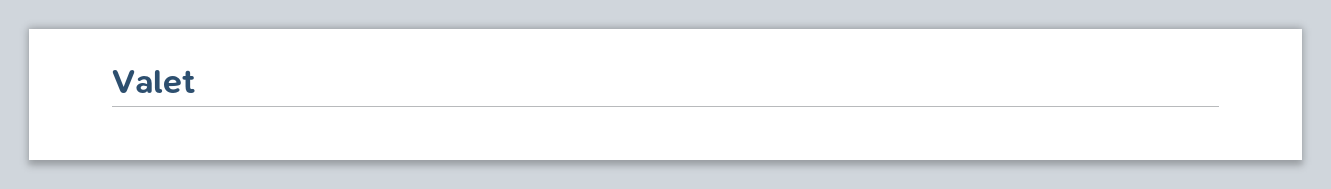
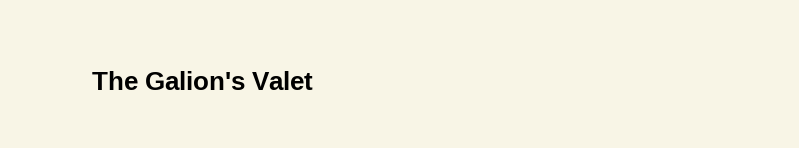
- Valet
+ The Galion's Valet

